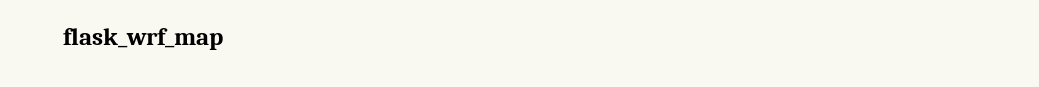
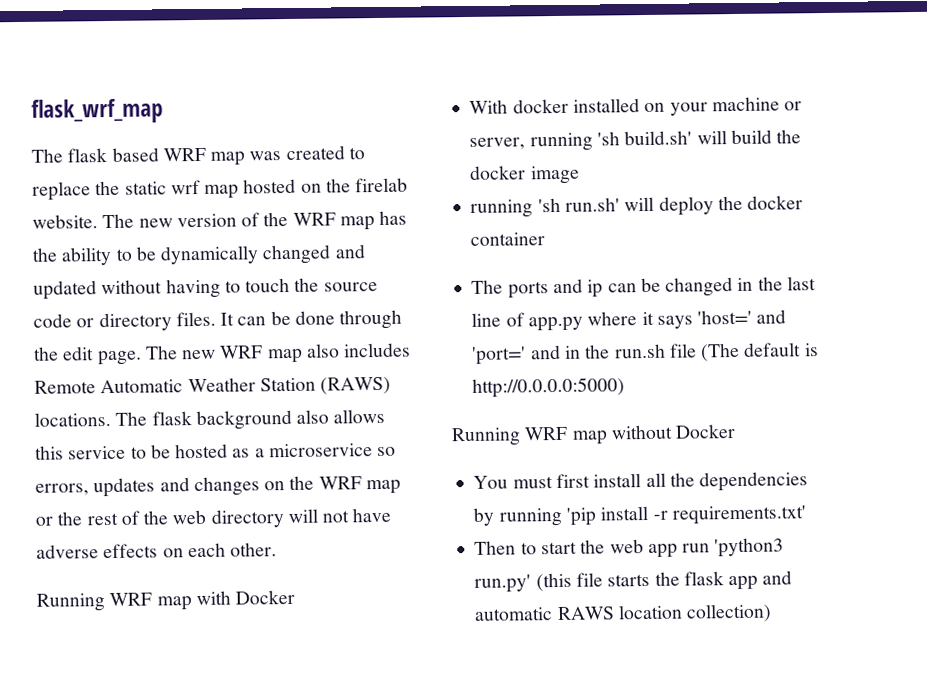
+ The flask based WRF map was created to replace the static wrf map hosted on the firelab website. The new version of the WRF map has the ability to be dynamically changed and updated without having to touch the source code or directory files. It can be done through the edit page. The new WRF map also includes Remote Automatic Weather Station (RAWS) locations. The flask background also allows this service to be hosted as a microservice so errors, updates and changes on the WRF map or the rest of the web directory will not have adverse effects on each other.
+ Running WRF map with Docker
+ With docker installed on your machine or server, running 'sh build.sh' will build the docker image
+ running 'sh run.sh' will deploy the docker container
+ The ports and ip can be changed in the last line of app.py where it says 'host=' and 'port=' and in the run.sh file (The default is http://0.0.0.0:5000)
+ Running WRF map without Docker
+ You must first install all the dependencies by running 'pip install -r requirements.txt'
+ Then to start the web app run 'python3 run.py' (this file starts the flask app and automatic RAWS location collection)

